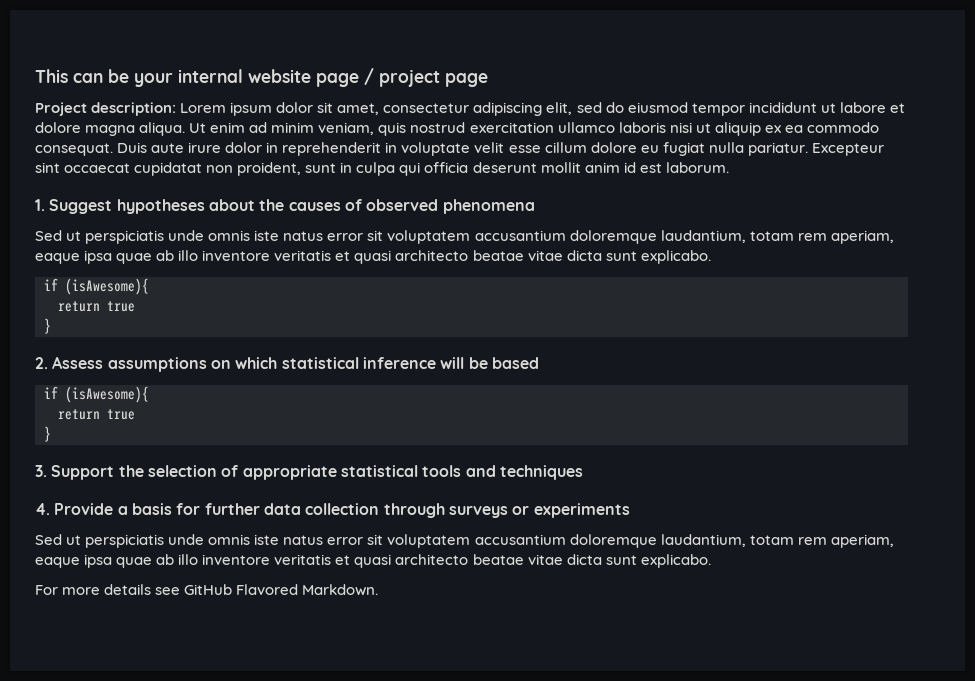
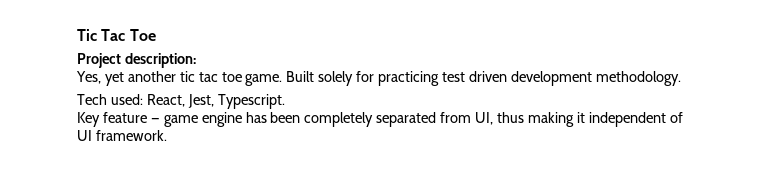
- This can be your internal website page / project page
- Project description: Lorem ipsum dolor sit amet, consectetur adipiscing elit, sed do eiusmod tempor incididunt ut labore et dolore magna aliqua. Ut enim ad minim veniam, quis nostrud exercitation ullamco laboris nisi ut aliquip ex ea commodo consequat. Duis aute irure dolor in reprehenderit in voluptate velit esse cillum dolore eu fugiat nulla pariatur. Excepteur sint occaecat cupidatat non proident, sunt in culpa qui officia deserunt mollit anim id est laborum.
- 1. Suggest hypotheses about the causes of observed phenomena
- Sed ut perspiciatis unde omnis iste natus error sit voluptatem accusantium doloremque laudantium, totam rem aperiam, eaque ipsa quae ab illo inventore veritatis et quasi architecto beatae vitae dicta sunt explicabo.
- if (isAwesome){
- return true
- }
- 2. Assess assumptions on which statistical inference will be based
- if (isAwesome){
- return true
- }
- 3. Support the selection of appropriate statistical tools and techniques
- 4. Provide a basis for further data collection through surveys or experiments
- Sed ut perspiciatis unde omnis iste natus error sit voluptatem accusantium doloremque laudantium, totam rem aperiam, eaque ipsa quae ab illo inventore veritatis et quasi architecto beatae vitae dicta sunt explicabo.
- For more details see GitHub Flavored Markdown.
+ Tic Tac Toe
+ Project description:
+ Yes, yet another tic tac toe game. Built solely for practicing test driven development methodology.
+ Tech used: React, Jest, Typescript.
+ Key feature — game engine has been completely separated from UI, thus making it independent of UI framework.

